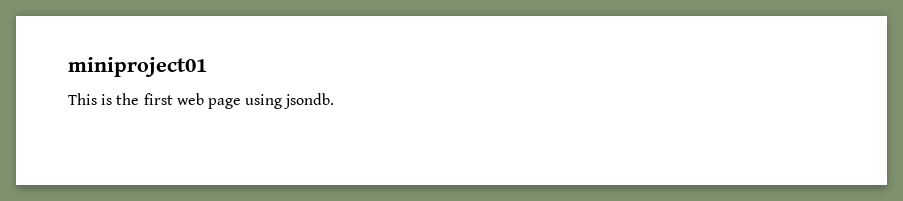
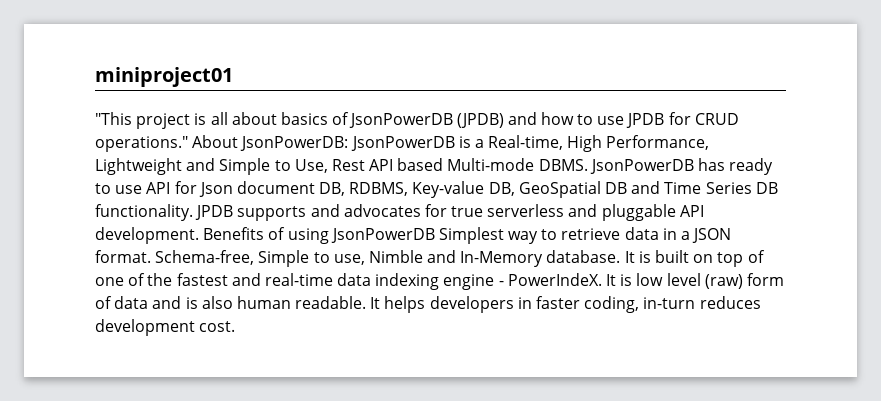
- This is the first web page using jsondb.
+ "This project is all about basics of JsonPowerDB (JPDB) and how to use JPDB for CRUD operations." About JsonPowerDB: JsonPowerDB is a Real-time, High Performance, Lightweight and Simple to Use, Rest API based Multi-mode DBMS. JsonPowerDB has ready to use API for Json document DB, RDBMS, Key-value DB, GeoSpatial DB and Time Series DB functionality. JPDB supports and advocates for true serverless and pluggable API development. Benefits of using JsonPowerDB Simplest way to retrieve data in a JSON format. Schema-free, Simple to use, Nimble and In-Memory database. It is built on top of one of the fastest and real-time data indexing engine - PowerIndeX. It is low level (raw) form of data and is also human readable. It helps developers in faster coding, in-turn reduces development cost.

